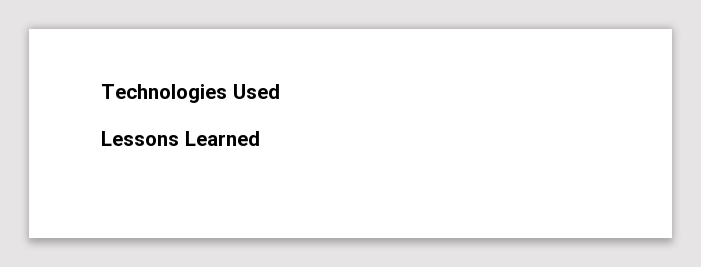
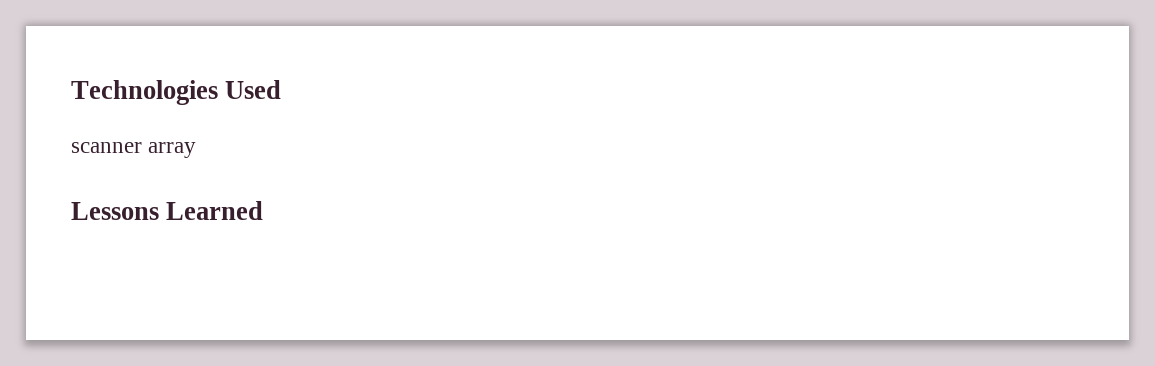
+ scanner array

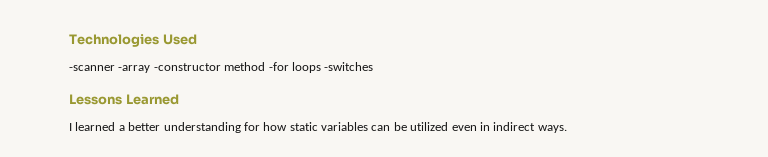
- scanner array
+ -scanner -array -constructor method -for loops -switches
  Lessons Learned
+ I learned a better understanding for how static variables can be utilized even in indirect ways.

